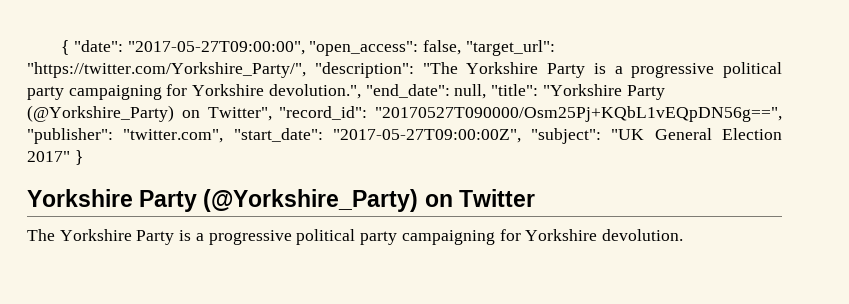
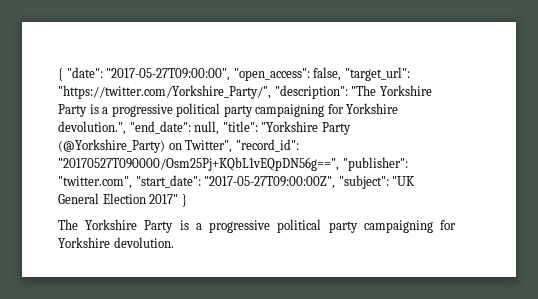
- Yorkshire Party (@Yorkshire_Party) on Twitter

